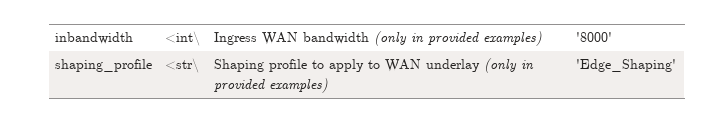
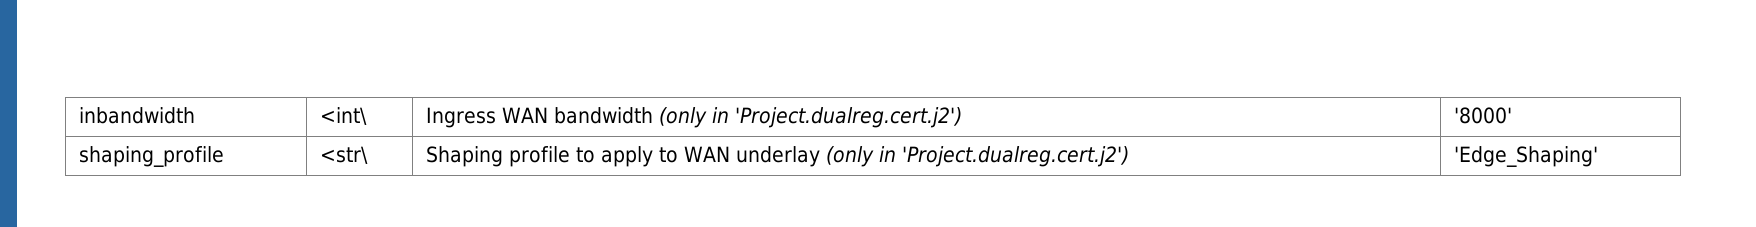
- inbandwidth | <int\ | Ingress WAN bandwidth (only in provided examples) | '8000'
+ inbandwidth | <int\ | Ingress WAN bandwidth (only in 'Project.dualreg.cert.j2') | '8000'
- shaping_profile | <str\ | Shaping profile to apply to WAN underlay (only in provided examples) | 'Edge_Shaping'
+ shaping_profile | <str\ | Shaping profile to apply to WAN underlay (only in 'Project.dualreg.cert.j2') | 'Edge_Shaping'

